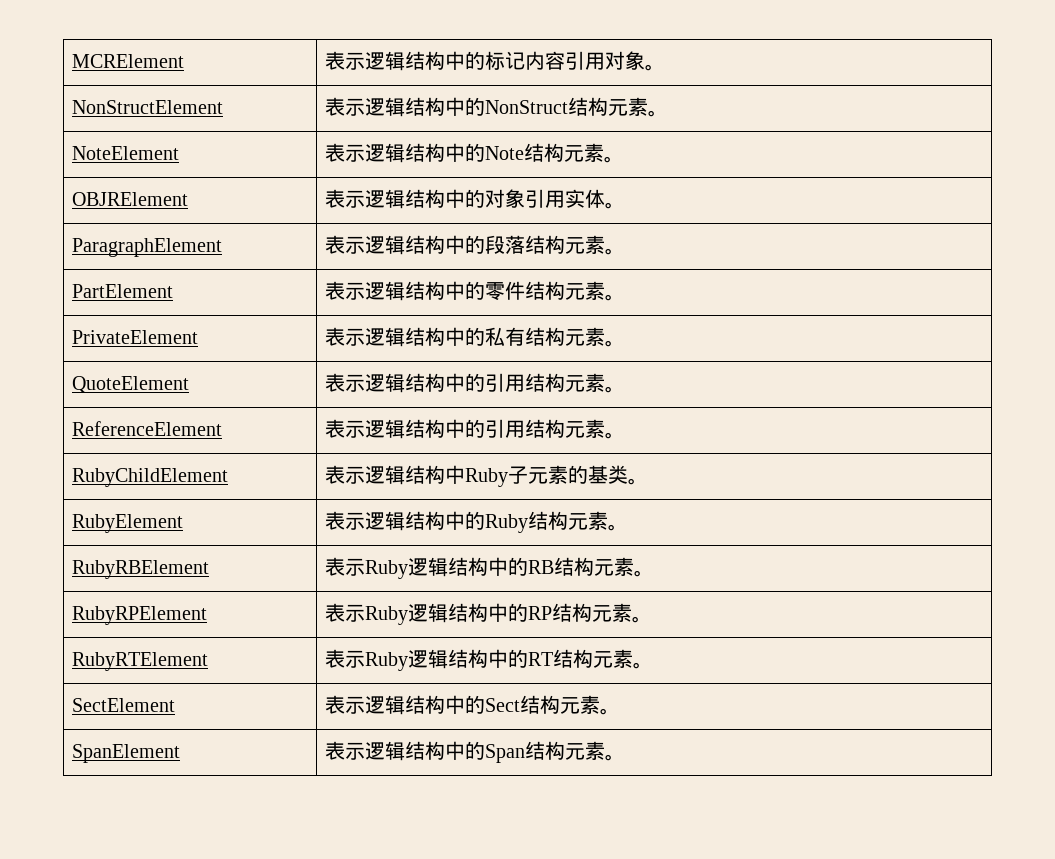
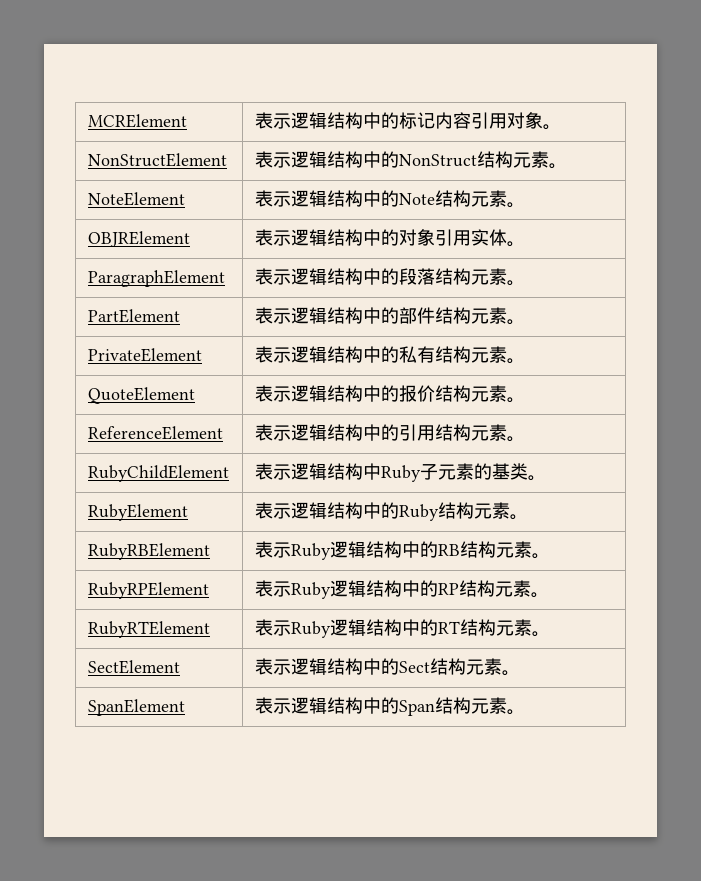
- PartElement | 表示逻辑结构中的零件结构元素。
+ PartElement | 表示逻辑结构中的部件结构元素。
- QuoteElement | 表示逻辑结构中的引用结构元素。
+ QuoteElement | 表示逻辑结构中的报价结构元素。

